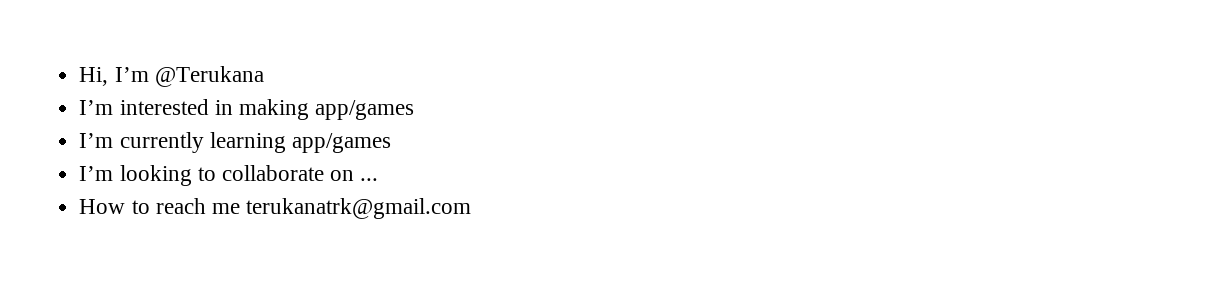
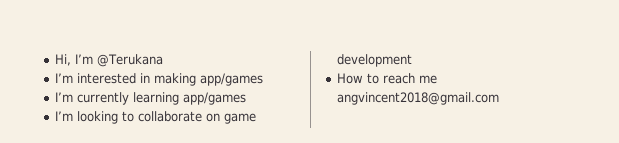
- I’m looking to collaborate on ...
+ I’m looking to collaborate on game development
- How to reach me terukanatrk@gmail.com
+ How to reach me angvincent2018@gmail.com

